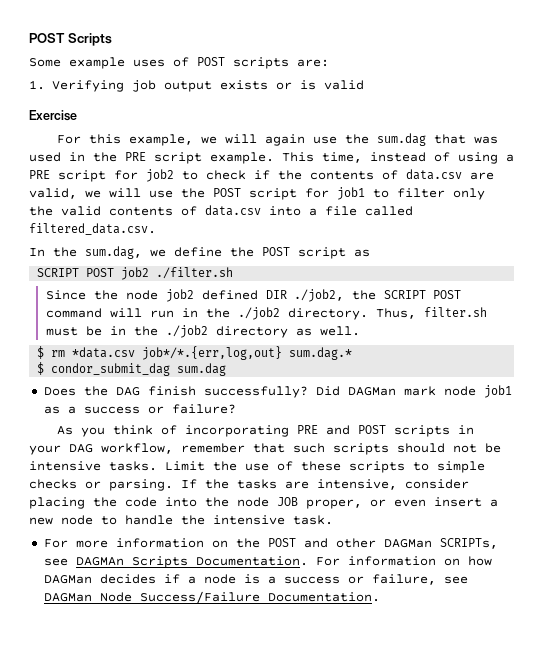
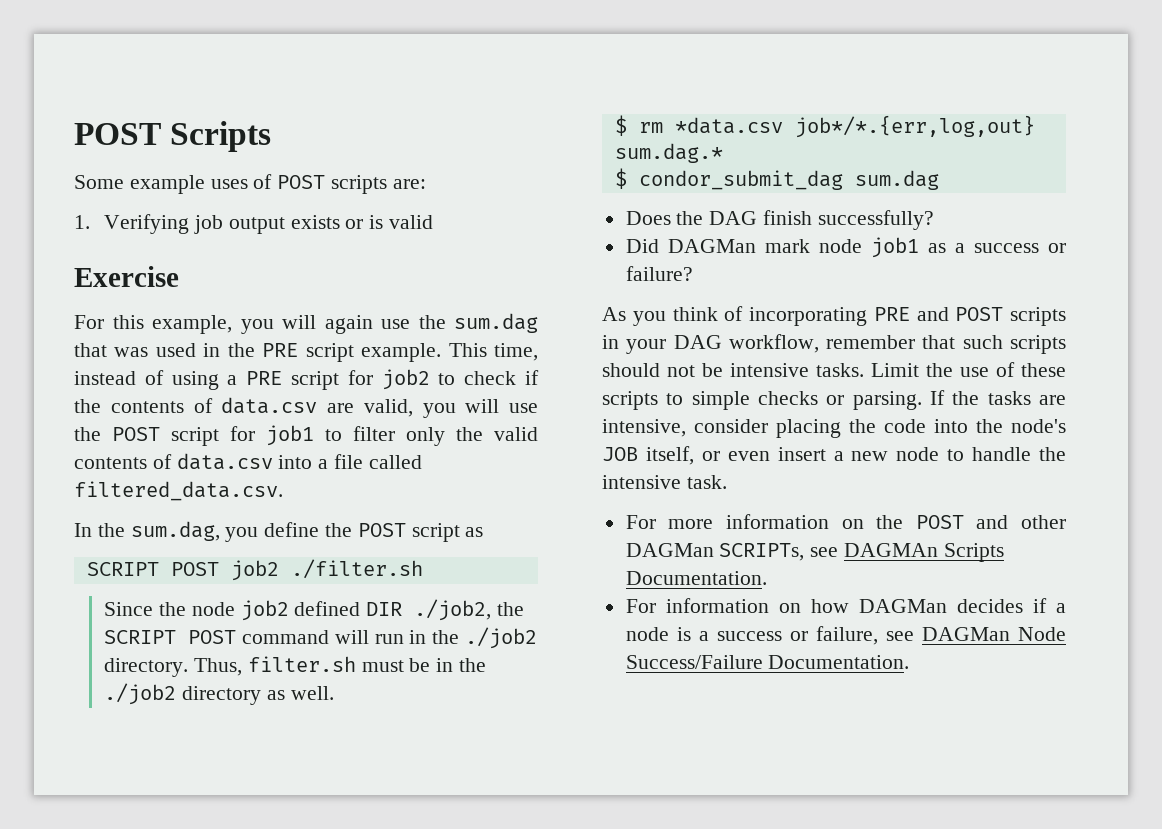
- For this example, we will again use the sum.dag that was used in the PRE script example.
+ For this example, you will again use the sum.dag that was used in the PRE script example.
- This time, instead of using a PRE script for job2 to check if the contents of data.csv are valid, we will use the POST script for job1 to filter only the valid contents of data.csv into a file called filtered_data.csv.
+ This time, instead of using a PRE script for job2 to check if the contents of data.csv are valid, you will use the POST script for job1 to filter only the valid contents of data.csv into a file called filtered_data.csv.
- In the sum.dag, we define the POST script as
+ In the sum.dag, you define the POST script as
- Does the DAG finish successfully? Did DAGMan mark node job1 as a success or failure?
+ Does the DAG finish successfully?
+ Did DAGMan mark node job1 as a success or failure?
- If the tasks are intensive, consider placing the code into the node JOB proper, or even insert a new node to handle the intensive task.
+ If the tasks are intensive, consider placing the code into the node's JOB itself, or even insert a new node to handle the intensive task.
- For more information on the POST and other DAGMan SCRIPTs, see DAGMAn Scripts Documentation. For information on how DAGMan decides if a node is a success or failure, see DAGMan Node Success/Failure Documentation.
+ For more information on the POST and other DAGMan SCRIPTs, see DAGMAn Scripts Documentation.
+ For information on how DAGMan decides if a node is a success or failure, see DAGMan Node Success/Failure Documentation.

